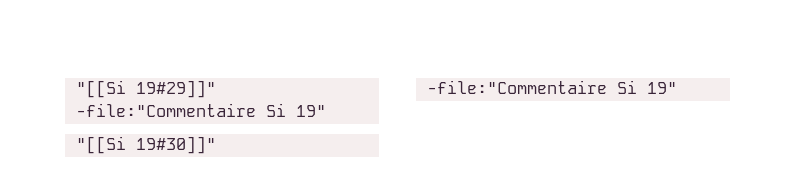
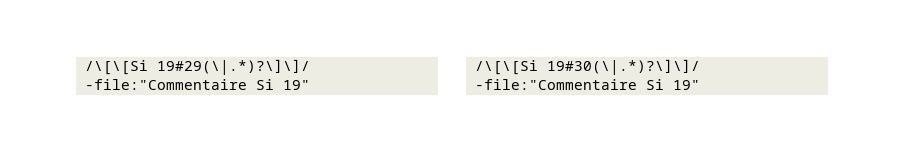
- "[[Si 19#29]]" -file:"Commentaire Si 19"
+ /\[\[Si 19#29(\|.*)?\]\]/ -file:"Commentaire Si 19"
- "[[Si 19#30]]" -file:"Commentaire Si 19"
+ /\[\[Si 19#30(\|.*)?\]\]/ -file:"Commentaire Si 19"

